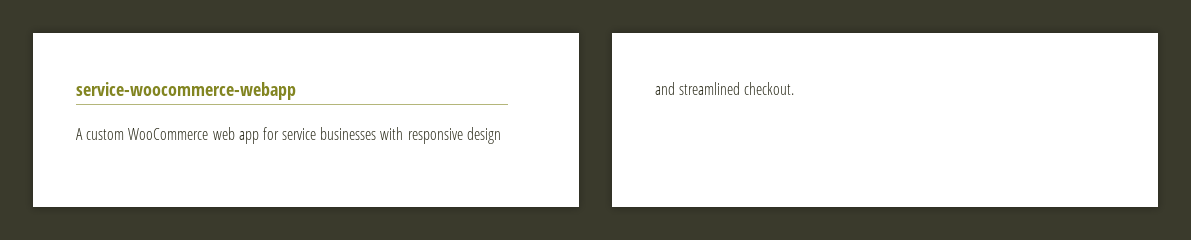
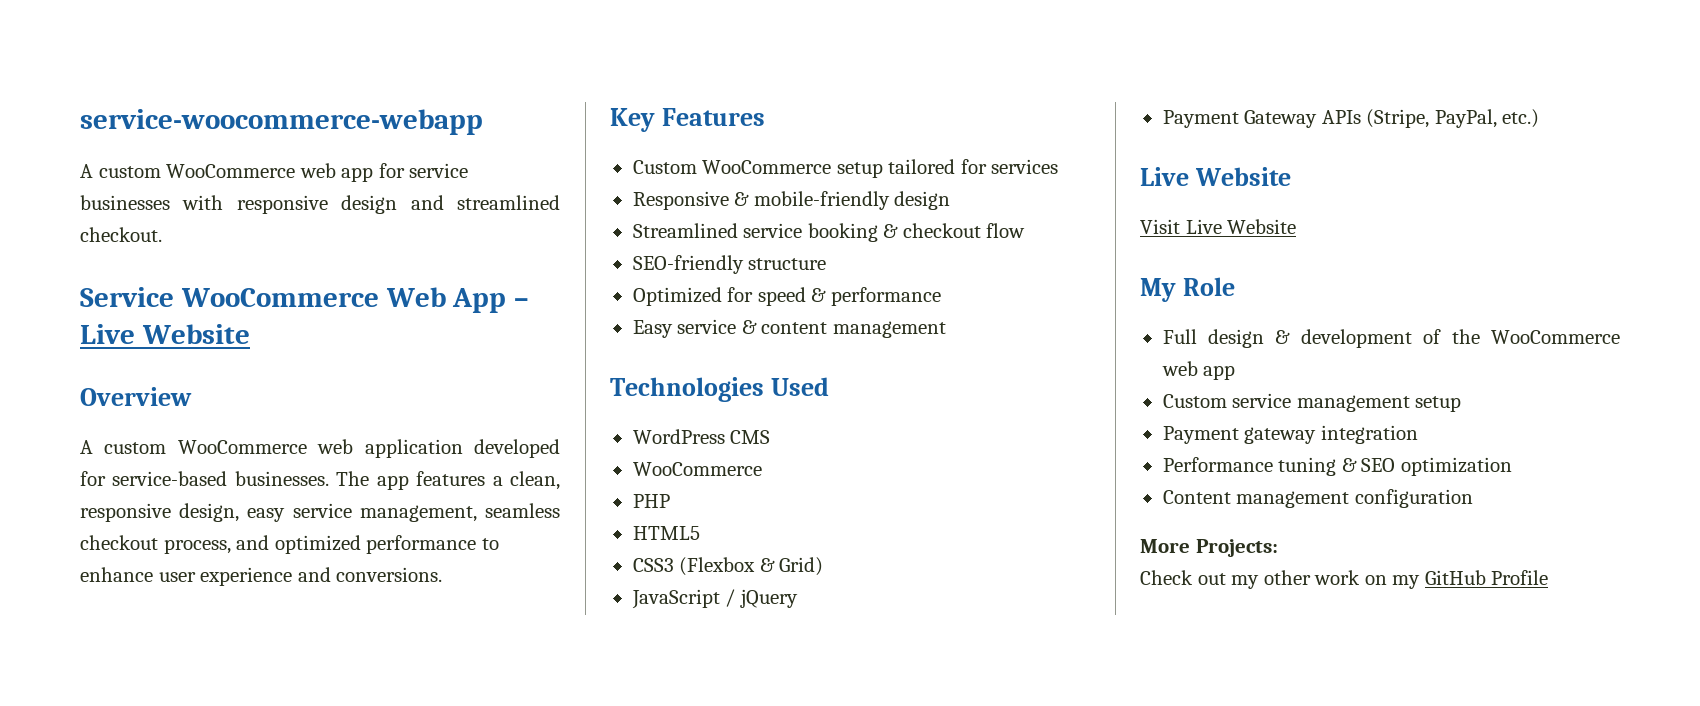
+ Service WooCommerce Web App – Live Website
+ Overview
+ A custom WooCommerce web application developed for service-based businesses. The app features a clean, responsive design, easy service management, seamless checkout process, and optimized performance to enhance user experience and conversions.
+ Key Features
+ Custom WooCommerce setup tailored for services
+ Responsive & mobile-friendly design
+ Streamlined service booking & checkout flow
+ SEO-friendly structure
+ Optimized for speed & performance
+ Easy service & content management
+ Technologies Used
+ WordPress CMS
+ WooCommerce
+ PHP
+ HTML5
+ CSS3 (Flexbox & Grid)
+ JavaScript / jQuery
+ Payment Gateway APIs (Stripe, PayPal, etc.)
+ Live Website
+ Visit Live Website
+ My Role
+ Full design & development of the WooCommerce web app
+ Custom service management setup
+ Payment gateway integration
+ Performance tuning & SEO optimization
+ Content management configuration
+ More Projects:
+ Check out my other work on my GitHub Profile

